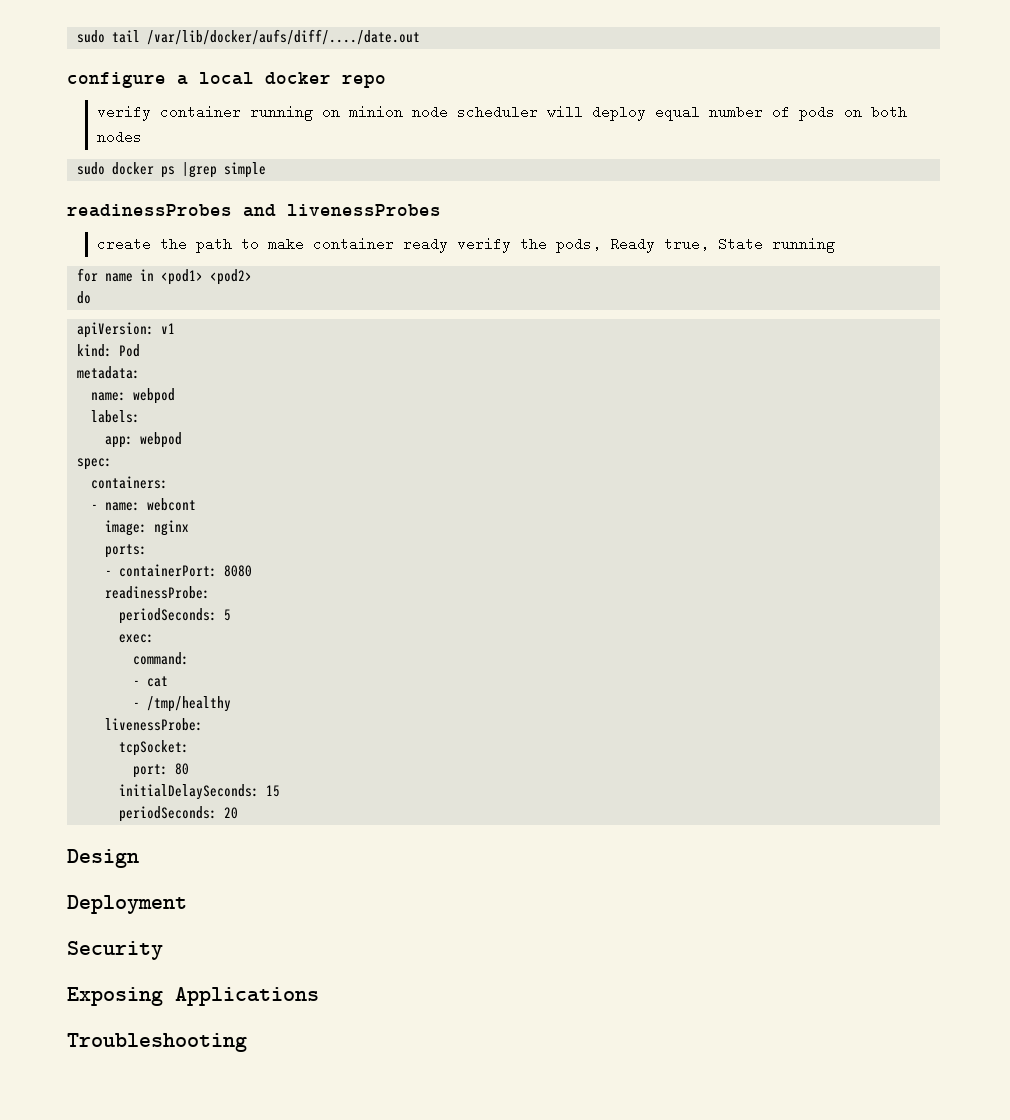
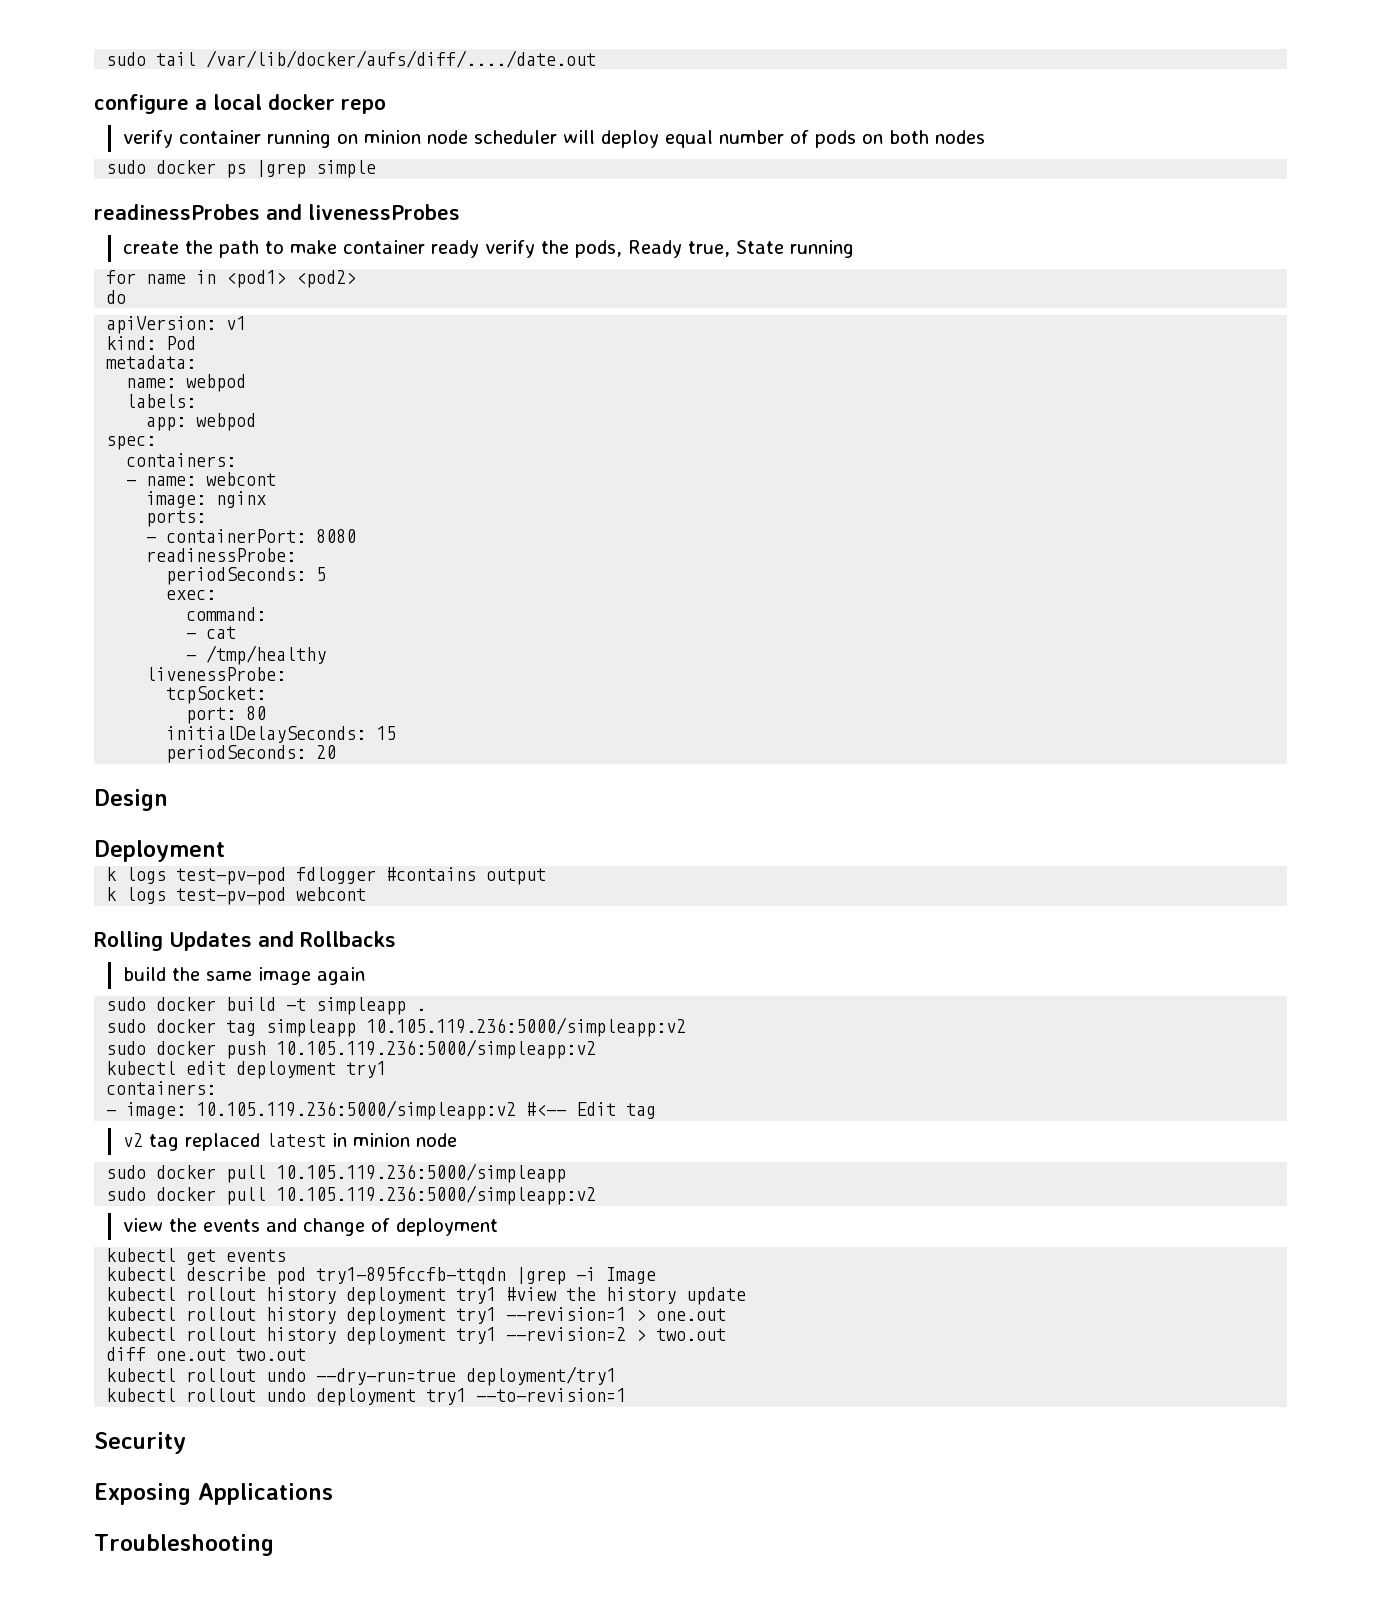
+ k logs test-pv-pod fdlogger #contains output
+ k logs test-pv-pod webcont
+ Rolling Updates and Rollbacks
+ build the same image again
+ sudo docker build -t simpleapp .
+ sudo docker tag simpleapp 10.105.119.236:5000/simpleapp:v2
+ sudo docker push 10.105.119.236:5000/simpleapp:v2
+ kubectl edit deployment try1
+ containers:
+ - image: 10.105.119.236:5000/simpleapp:v2 #<-- Edit tag
+ v2 tag replaced latest in minion node
+ sudo docker pull 10.105.119.236:5000/simpleapp
+ sudo docker pull 10.105.119.236:5000/simpleapp:v2
+ view the events and change of deployment
+ kubectl get events
+ kubectl describe pod try1-895fccfb-ttqdn |grep -i Image
+ kubectl rollout history deployment try1 #view the history update
+ kubectl rollout history deployment try1 --revision=1 > one.out
+ kubectl rollout history deployment try1 --revision=2 > two.out
+ diff one.out two.out
+ kubectl rollout undo --dry-run=true deployment/try1
+ kubectl rollout undo deployment try1 --to-revision=1

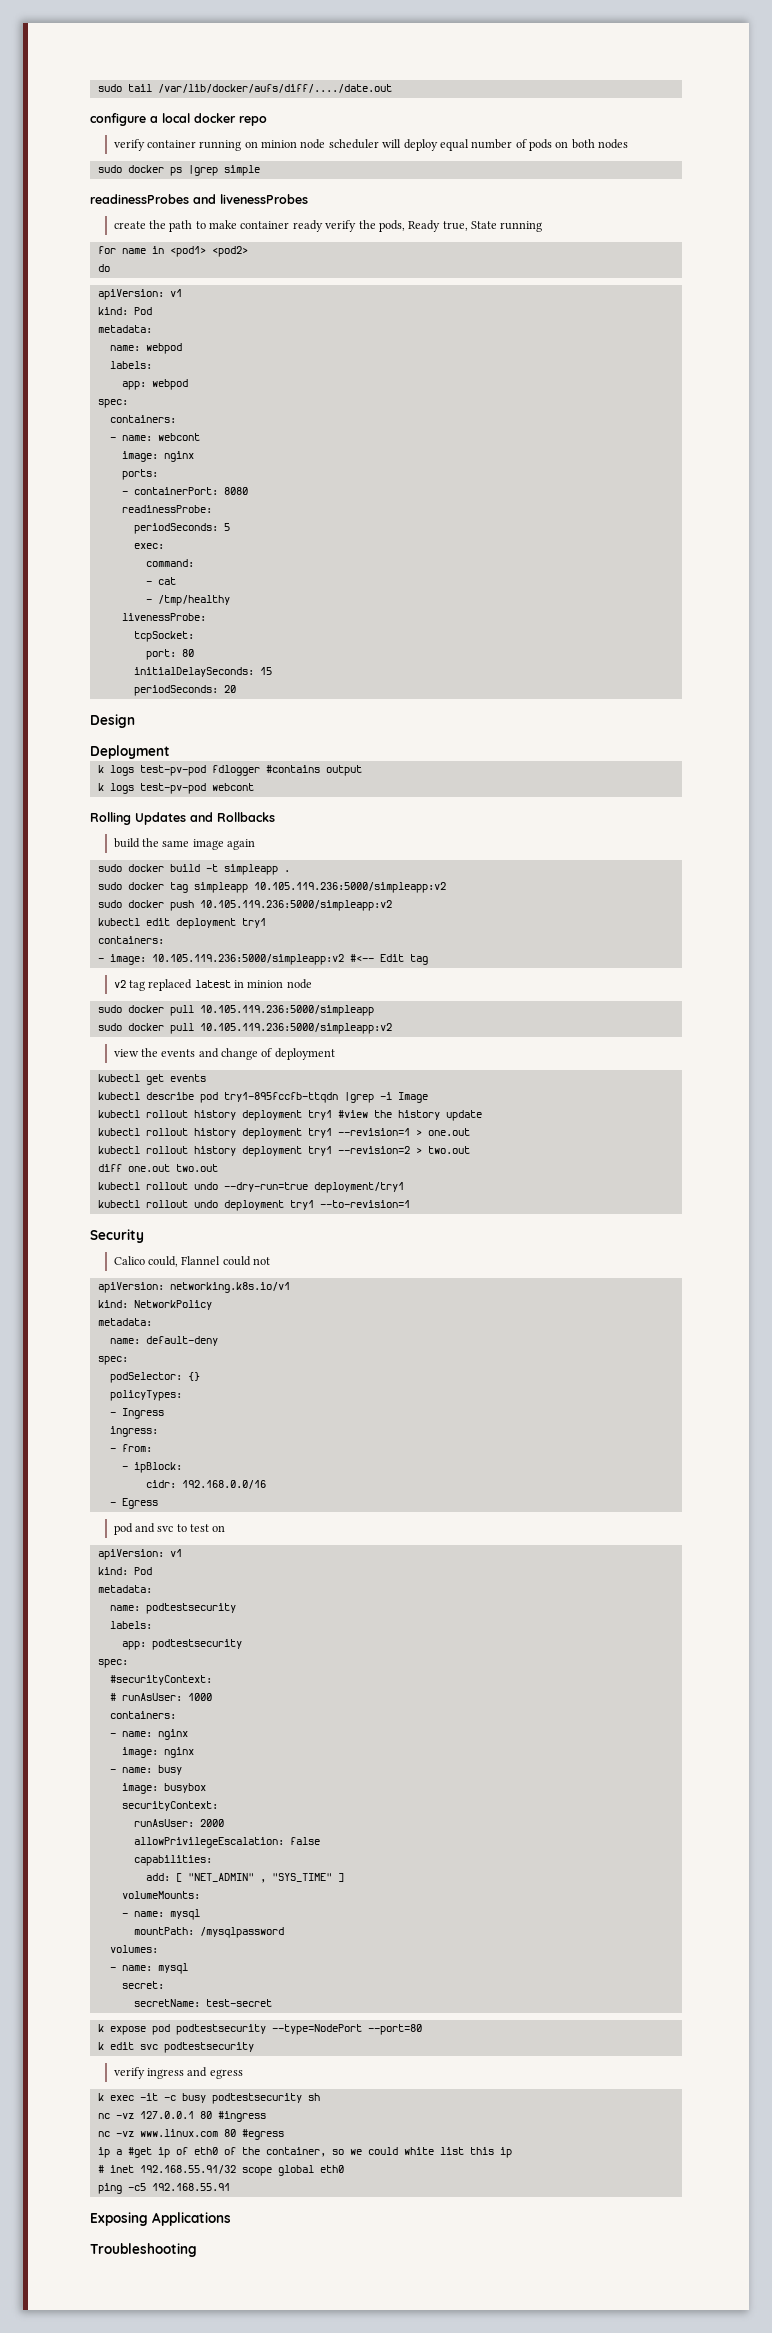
+ Calico could, Flannel could not
+ apiVersion: networking.k8s.io/v1
+ kind: NetworkPolicy
+ metadata:
+ name: default-deny
+ spec:
+ podSelector: {}
+ policyTypes:
+ - Ingress
+ ingress:
+ - from:
+ - ipBlock:
+ cidr: 192.168.0.0/16
+ - Egress
+ pod and svc to test on
+ apiVersion: v1
+ kind: Pod
+ metadata:
+ name: podtestsecurity
+ labels:
+ app: podtestsecurity
+ spec:
+ #securityContext:
+ # runAsUser: 1000
+ containers:
+ - name: nginx
+ image: nginx
+ - name: busy
+ image: busybox
+ securityContext:
+ runAsUser: 2000
+ allowPrivilegeEscalation: false
+ capabilities:
+ add: [ "NET_ADMIN" , "SYS_TIME" ]
+ volumeMounts:
+ - name: mysql
+ mountPath: /mysqlpassword
+ volumes:
+ - name: mysql
+ secret:
+ secretName: test-secret
+ k expose pod podtestsecurity --type=NodePort --port=80
+ k edit svc podtestsecurity
+ verify ingress and egress
+ k exec -it -c busy podtestsecurity sh
+ nc -vz 127.0.0.1 80 #ingress
+ nc -vz www.linux.com 80 #egress
+ ip a #get ip of eth0 of the container, so we could white list this ip
+ # inet 192.168.55.91/32 scope global eth0
+ ping -c5 192.168.55.91

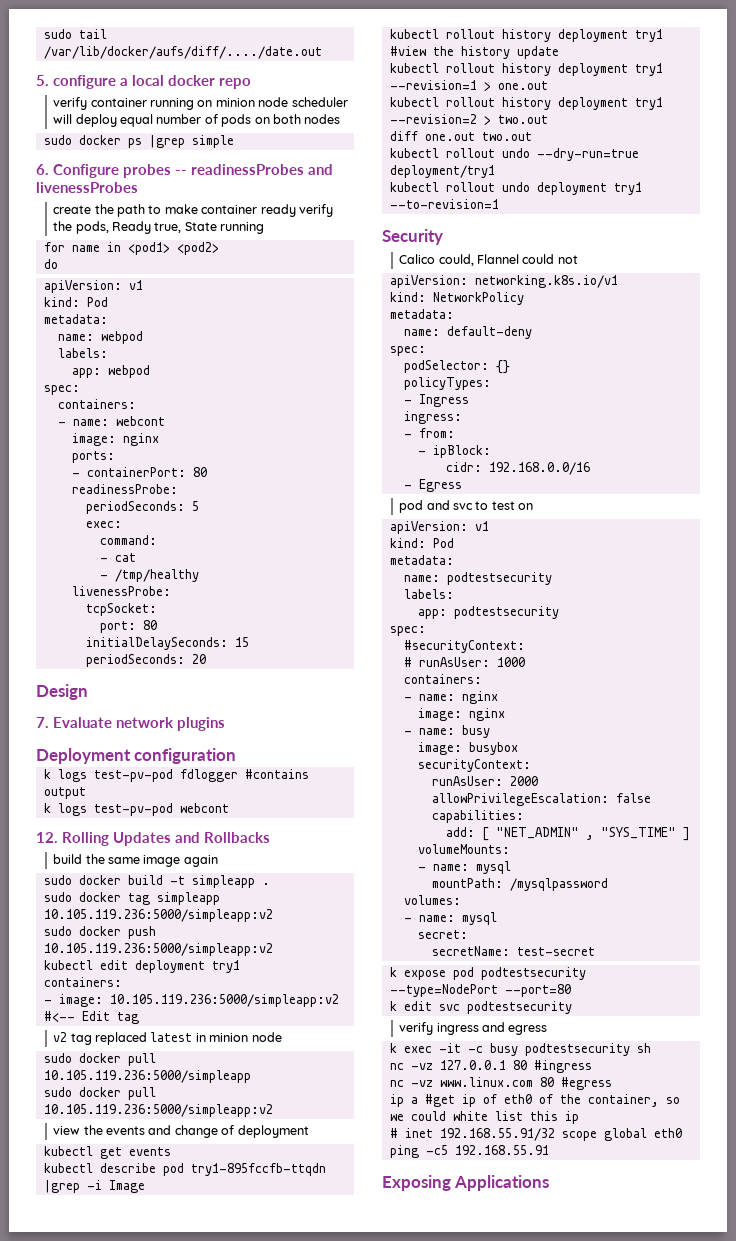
- configure a local docker repo
+ 5. configure a local docker repo
- readinessProbes and livenessProbes
+ 6. Configure probes -- readinessProbes and livenessProbes
- - containerPort: 8080
+ - containerPort: 80
+ 7. Evaluate network plugins
- Deployment
+ Deployment configuration
- Rolling Updates and Rollbacks
+ 12. Rolling Updates and Rollbacks
- Troubleshooting

